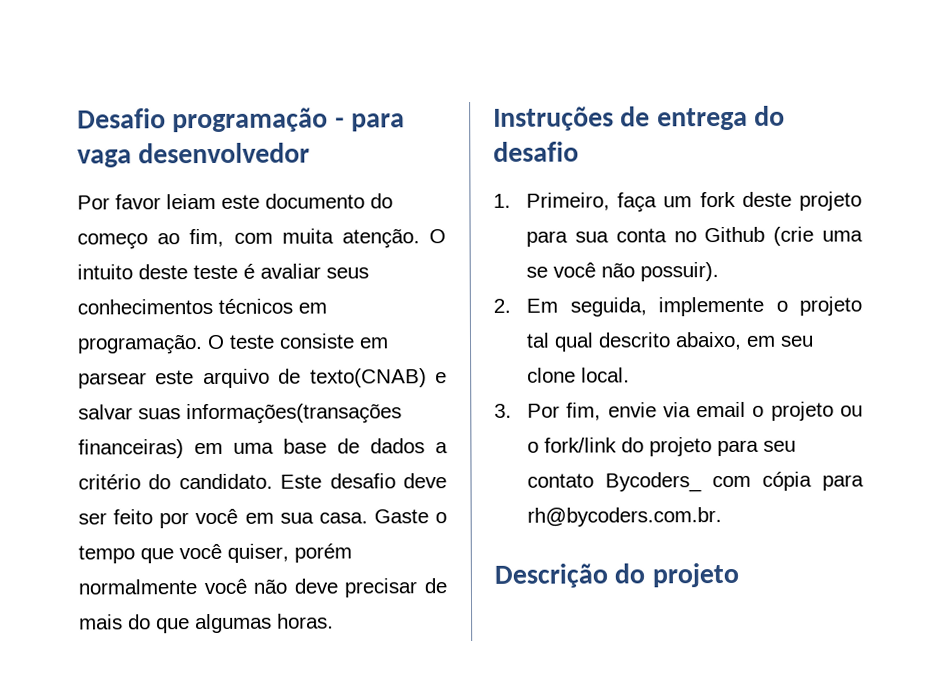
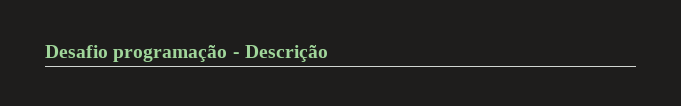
- Desafio programação - para vaga desenvolvedor
- Por favor leiam este documento do começo ao fim, com muita atenção. O intuito deste teste é avaliar seus conhecimentos técnicos em programação. O teste consiste em parsear este arquivo de texto(CNAB) e salvar suas informações(transações financeiras) em uma base de dados a critério do candidato. Este desafio deve ser feito por você em sua casa. Gaste o tempo que você quiser, porém normalmente você não deve precisar de mais do que algumas horas.
- Instruções de entrega do desafio
- 1. Primeiro, faça um fork deste projeto para sua conta no Github (crie uma se você não possuir).
- 2. Em seguida, implemente o projeto tal qual descrito abaixo, em seu clone local.
- 3. Por fim, envie via email o projeto ou o fork/link do projeto para seu contato Bycoders_ com cópia para rh@bycoders.com.br.
- Descrição do projeto
+ Desafio programação - Descrição

